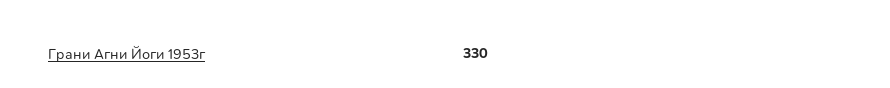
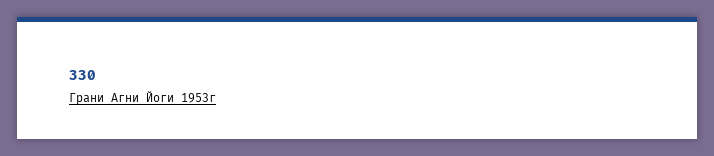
+ 330
- 330

